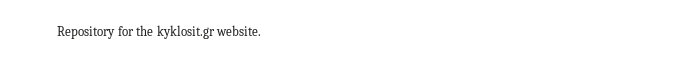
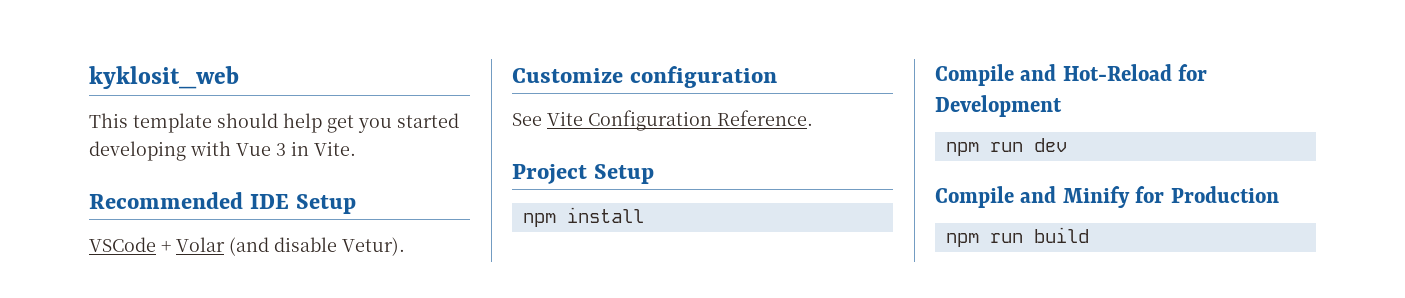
- Repository for the kyklosit.gr website.
+ kyklosit_web
+ This template should help get you started developing with Vue 3 in Vite.
+ Recommended IDE Setup
+ VSCode + Volar (and disable Vetur).
+ Customize configuration
+ See Vite Configuration Reference.
+ Project Setup
+ npm install
+ Compile and Hot-Reload for Development
+ npm run dev
+ Compile and Minify for Production
+ npm run build

